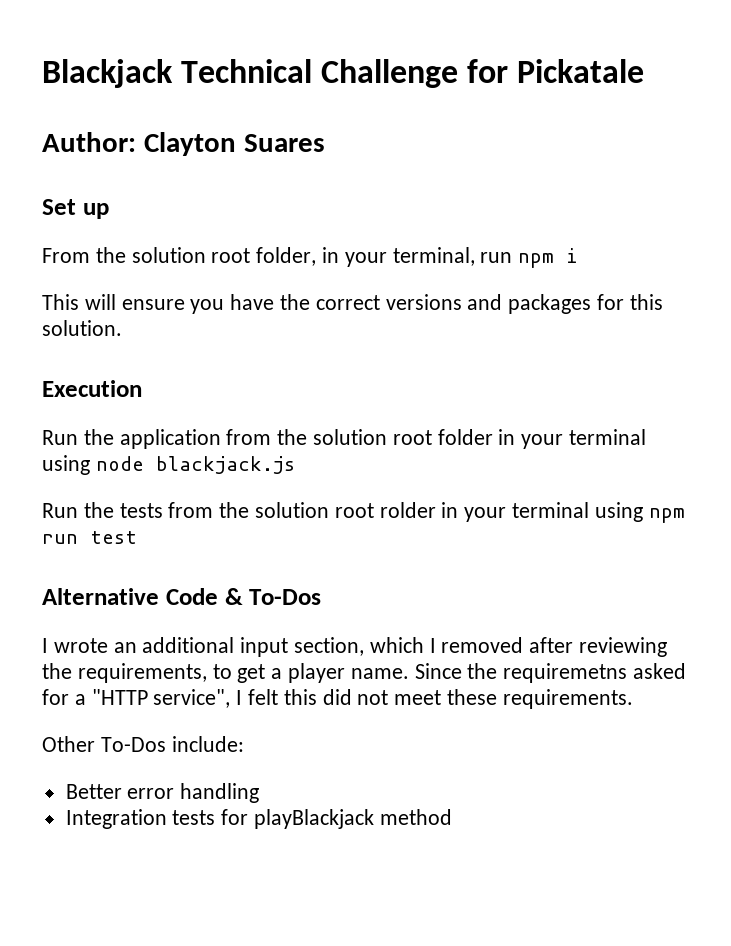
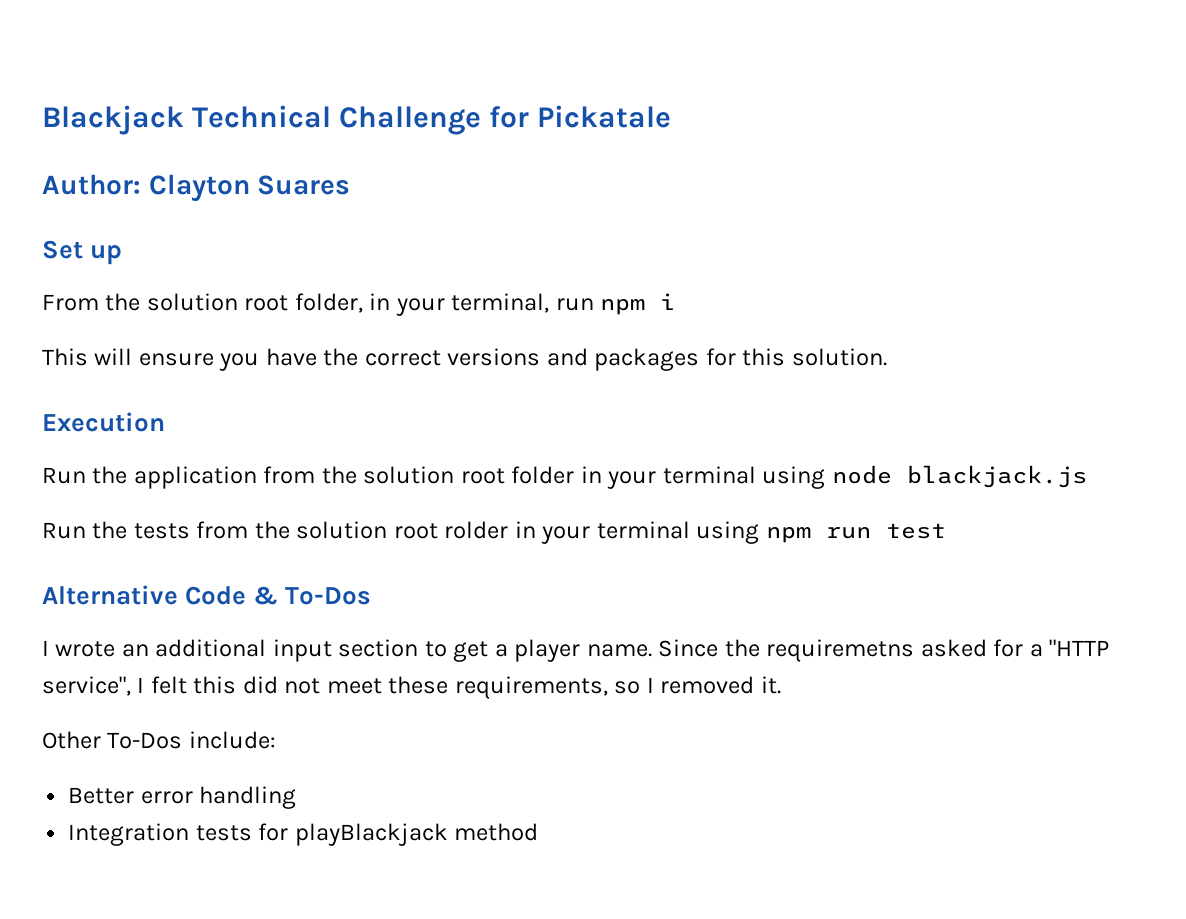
- I wrote an additional input section, which I removed after reviewing the requirements, to get a player name.
+ I wrote an additional input section to get a player name.
- Since the requiremetns asked for a "HTTP service", I felt this did not meet these requirements.
+ Since the requiremetns asked for a "HTTP service", I felt this did not meet these requirements, so I removed it.

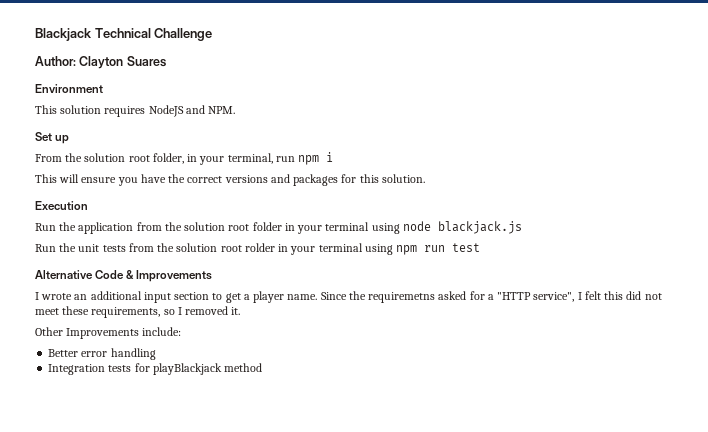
- Blackjack Technical Challenge for Pickatale
+ Blackjack Technical Challenge
+ Environment
+ This solution requires NodeJS and NPM.
- Run the tests from the solution root rolder in your terminal using npm run test
+ Run the unit tests from the solution root rolder in your terminal using npm run test
- Alternative Code & To-Dos
+ Alternative Code & Improvements
- Other To-Dos include:
+ Other Improvements include:

